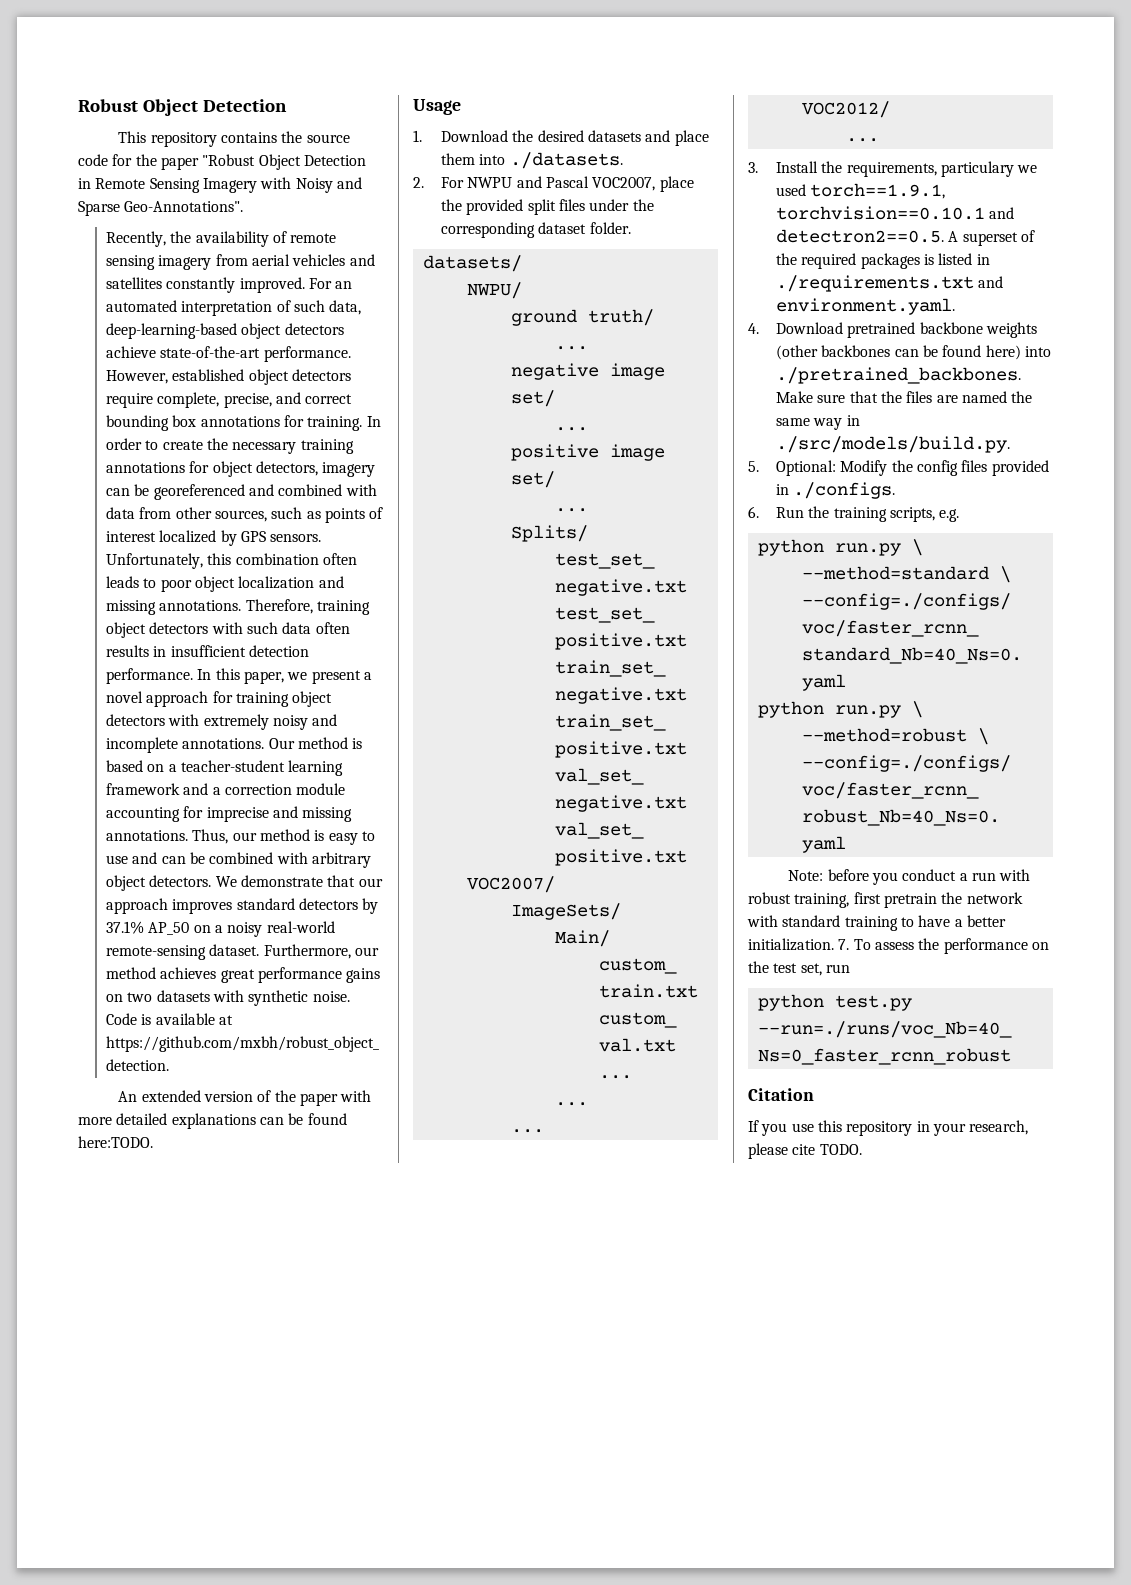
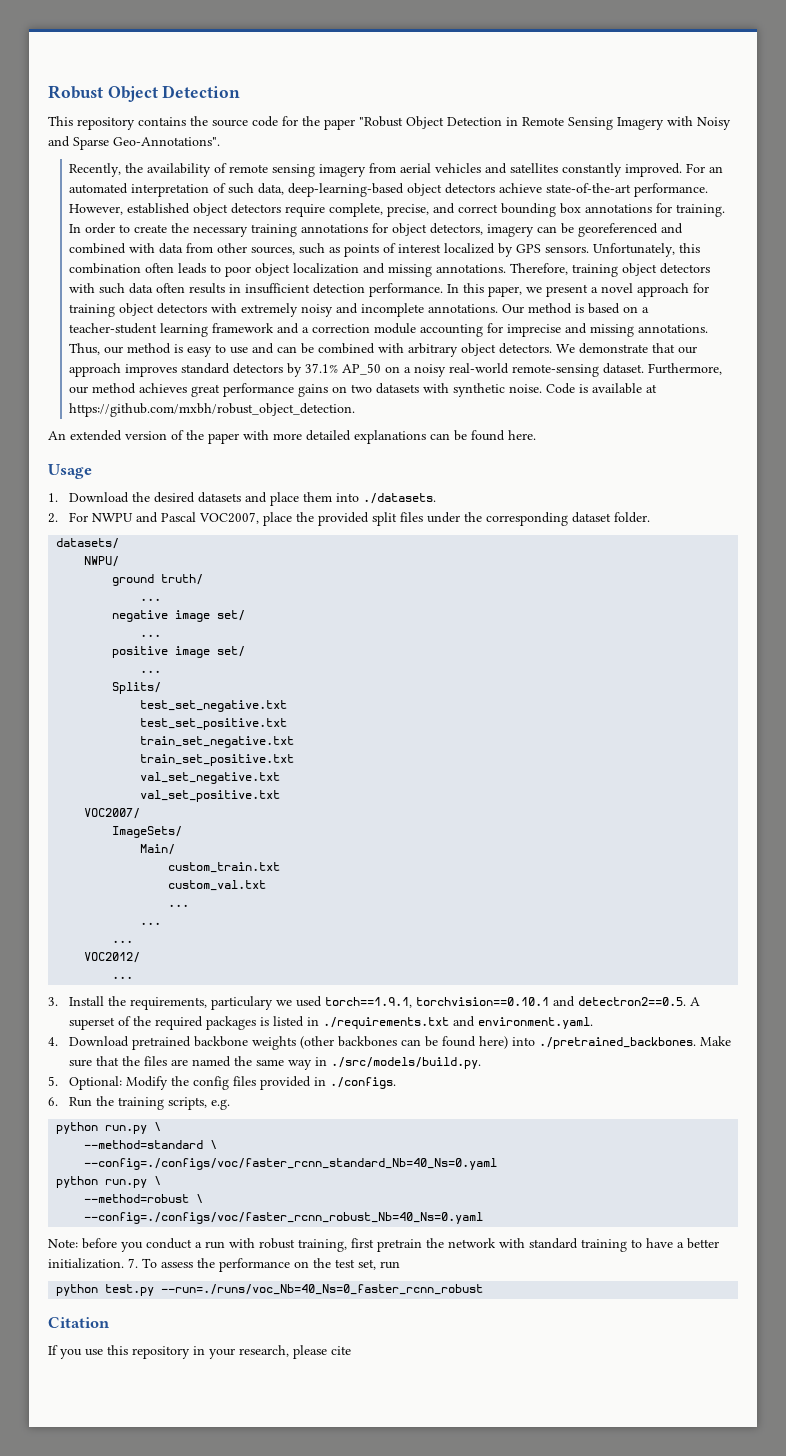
- An extended version of the paper with more detailed explanations can be found here:TODO.
+ An extended version of the paper with more detailed explanations can be found here.
- If you use this repository in your research, please cite TODO.
+ If you use this repository in your research, please cite

